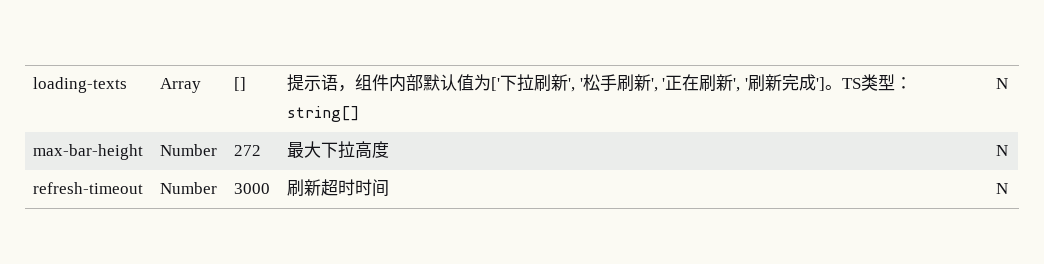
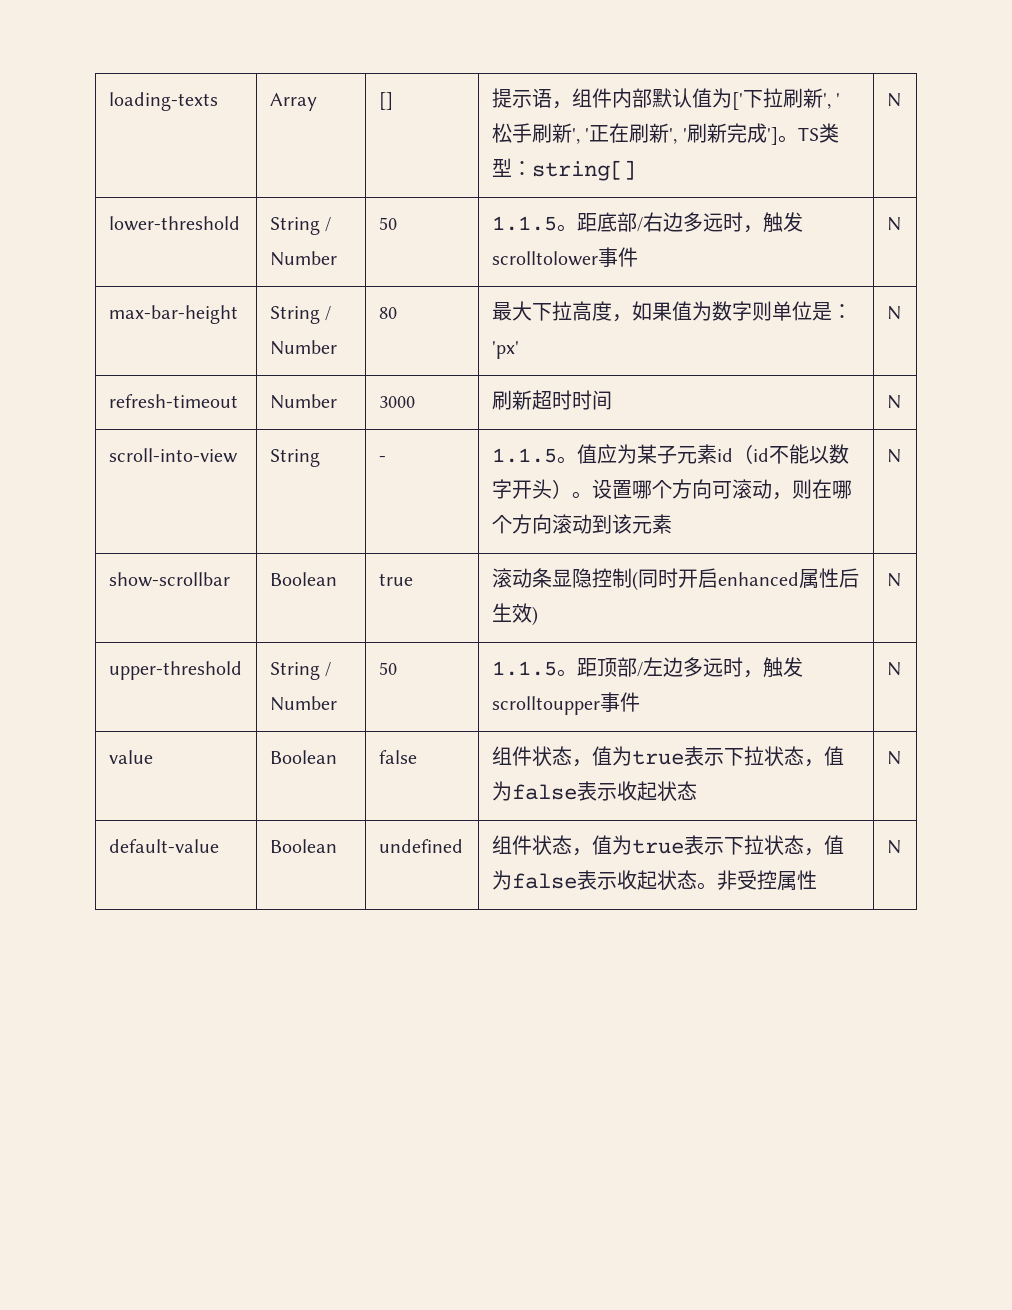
+ lower-threshold | String / Number | 50 | 1.1.5。距底部/右边多远时，触发scrolltolower事件 | N
- max-bar-height | Number | 272 | 最大下拉高度 | N
+ max-bar-height | String / Number | 80 | 最大下拉高度，如果值为数字则单位是：'px' | N
+ scroll-into-view | String | - | 1.1.5。值应为某子元素id（id不能以数字开头）。设置哪个方向可滚动，则在哪个方向滚动到该元素 | N
+ show-scrollbar | Boolean | true | 滚动条显隐控制(同时开启enhanced属性后生效) | N
+ upper-threshold | String / Number | 50 | 1.1.5。距顶部/左边多远时，触发scrolltoupper事件 | N
+ value | Boolean | false | 组件状态，值为true表示下拉状态，值为false表示收起状态 | N
+ default-value | Boolean | undefined | 组件状态，值为true表示下拉状态，值为false表示收起状态。非受控属性 | N

